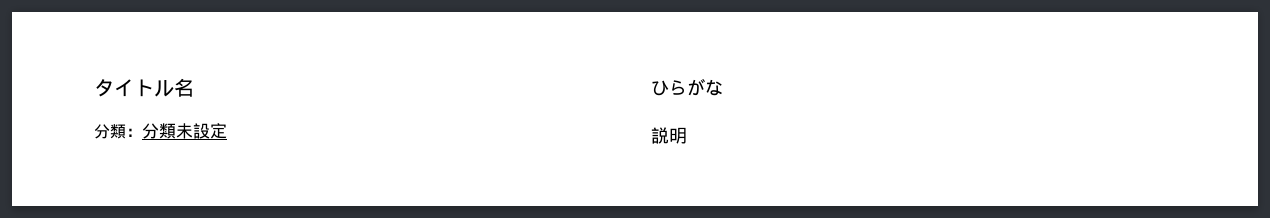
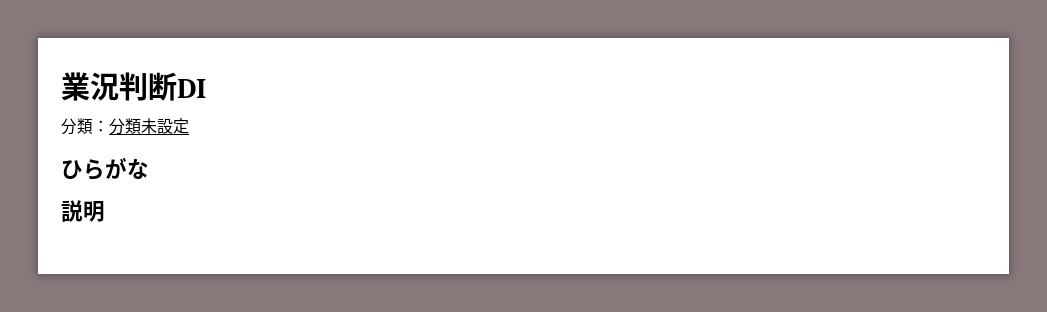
- タイトル名
+ 業況判断DI

